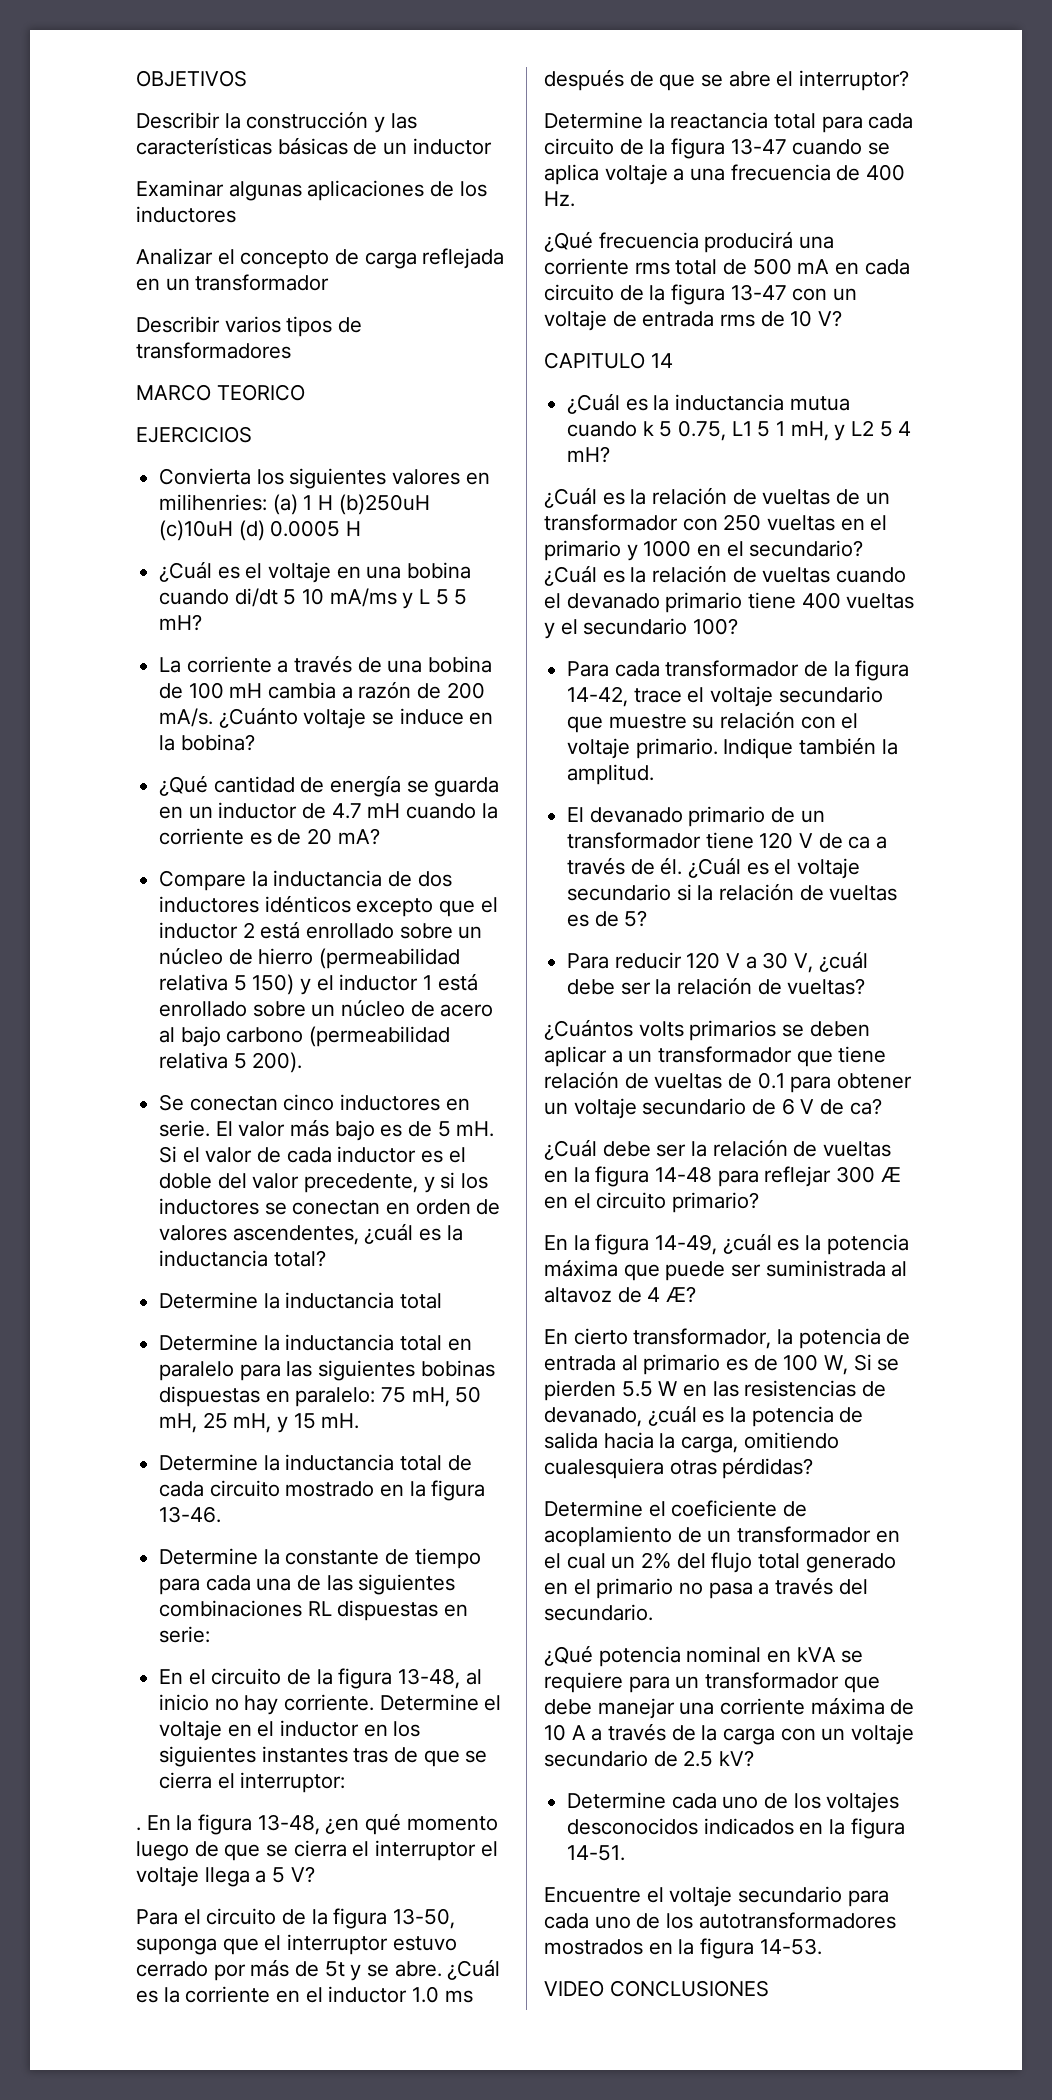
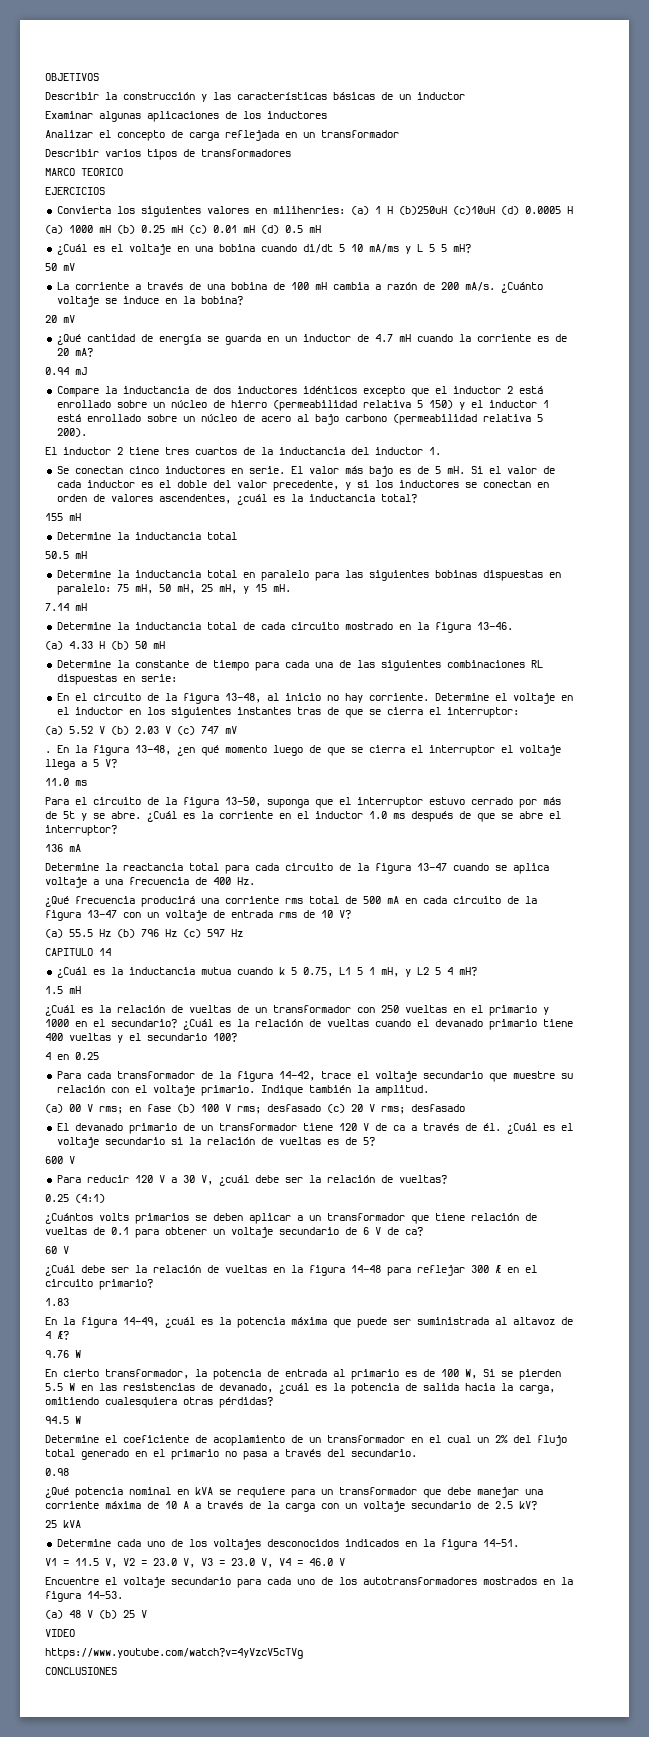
+ (a) 1000 mH (b) 0.25 mH (c) 0.01 mH (d) 0.5 mH
+ 50 mV
+ 20 mV
+ 0.94 mJ
+ El inductor 2 tiene tres cuartos de la inductancia del inductor 1.
  Si el valor de cada inductor es el doble del valor precedente, y si los inductores se conectan en orden de valores ascendentes, ¿cuál es la inductancia total?
+ 155 mH
  Determine la inductancia total
+ 50.5 mH
+ 7.14 mH
+ (a) 4.33 H (b) 50 mH
+ (a) 5.52 V (b) 2.03 V (c) 747 mV
+ 11.0 ms
+ 136 mA
+ (a) 55.5 Hz (b) 796 Hz (c) 597 Hz
+ 1.5 mH
+ 4 en 0.25
+ (a) 00 V rms; en fase (b) 100 V rms; desfasado (c) 20 V rms; desfasado
+ 600 V
+ 0.25 (4:1)
+ 60 V
+ 1.83
+ 9.76 W
+ 94.5 W
+ 0.98
+ 25 kVA
+ V1 = 11.5 V, V2 = 23.0 V, V3 = 23.0 V, V4 = 46.0 V
+ (a) 48 V (b) 25 V
- VIDEO CONCLUSIONES
+ VIDEO
+ https://www.youtube.com/watch?v=4yVzcV5cTVg
+ CONCLUSIONES

